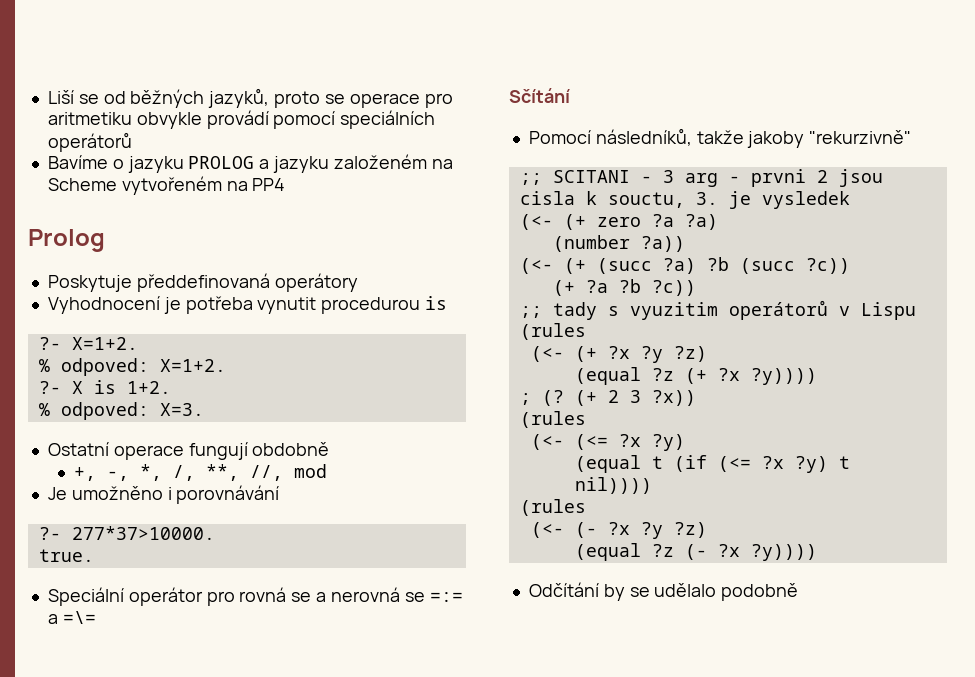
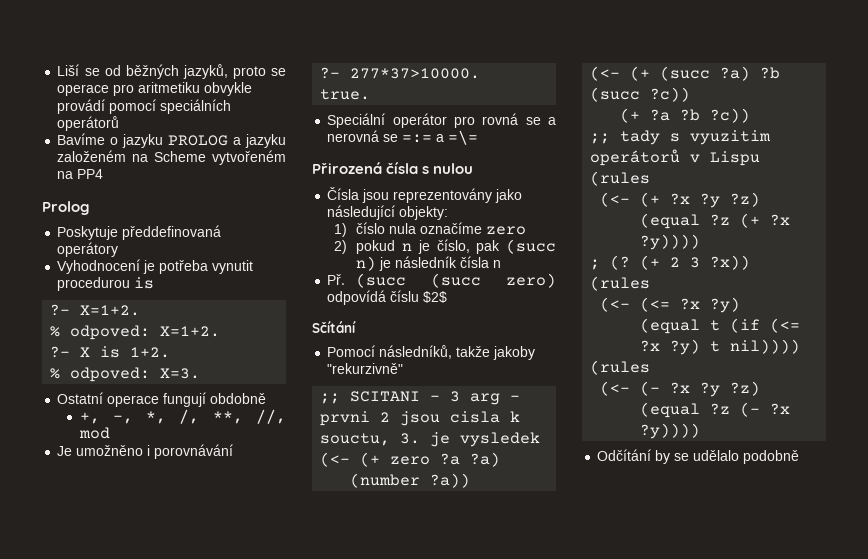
+ Přirozená čísla s nulou
+ Čísla jsou reprezentovány jako následující objekty:
+ 1) číslo nula označíme zero
+ 2) pokud n je číslo, pak (succ n) je následník čísla n
+ Př. (succ (succ zero) odpovídá číslu $2$

